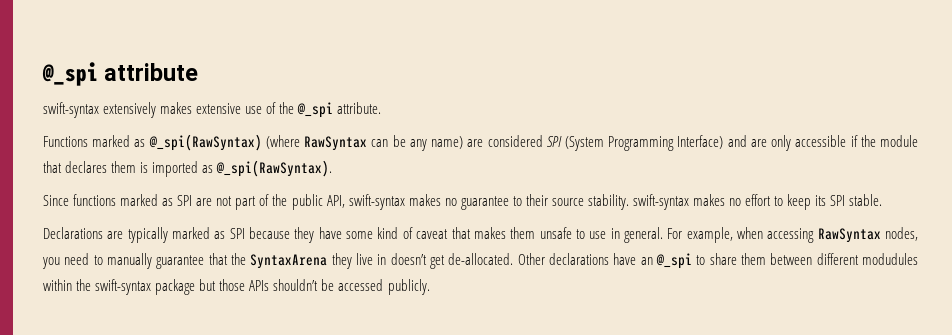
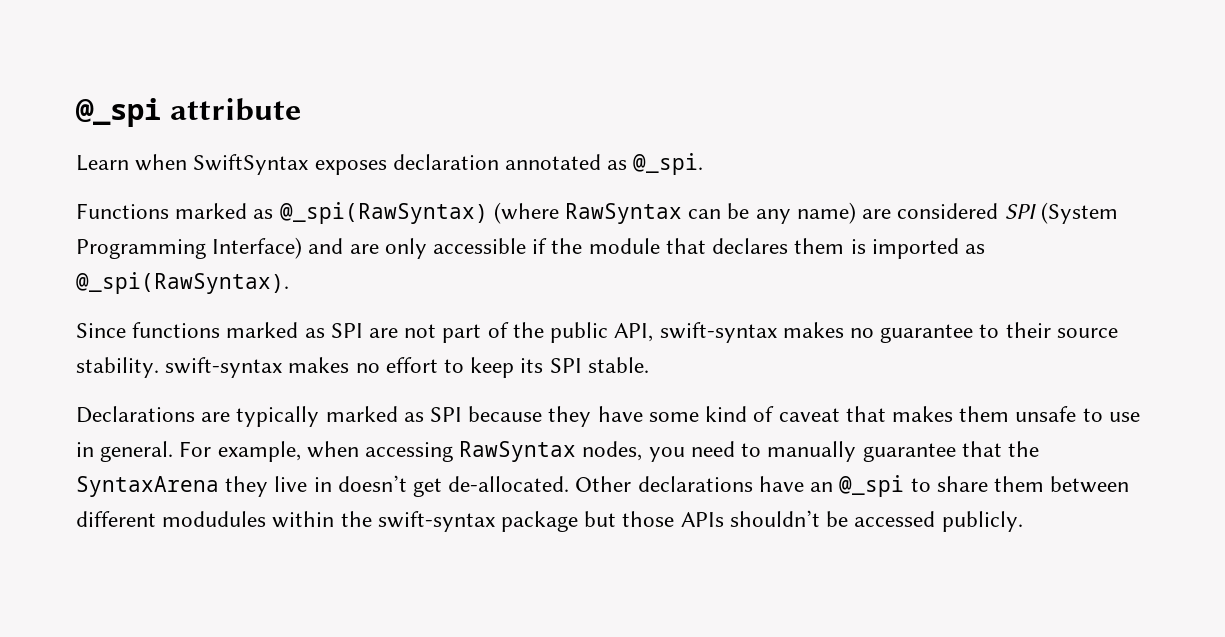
- swift-syntax extensively makes extensive use of the @_spi attribute.
+ Learn when SwiftSyntax exposes declaration annotated as @_spi.

